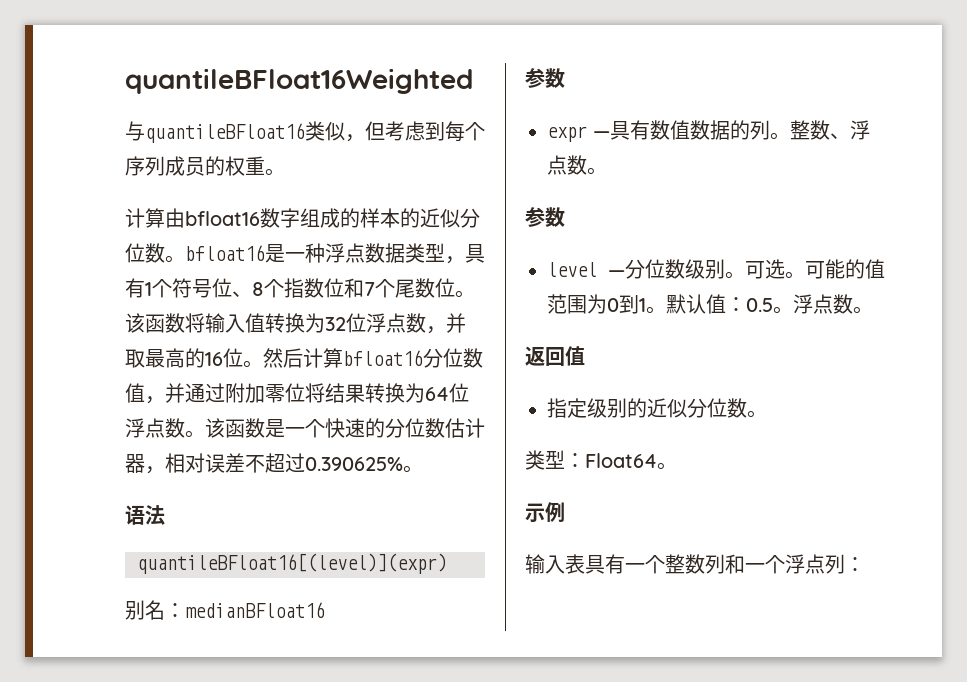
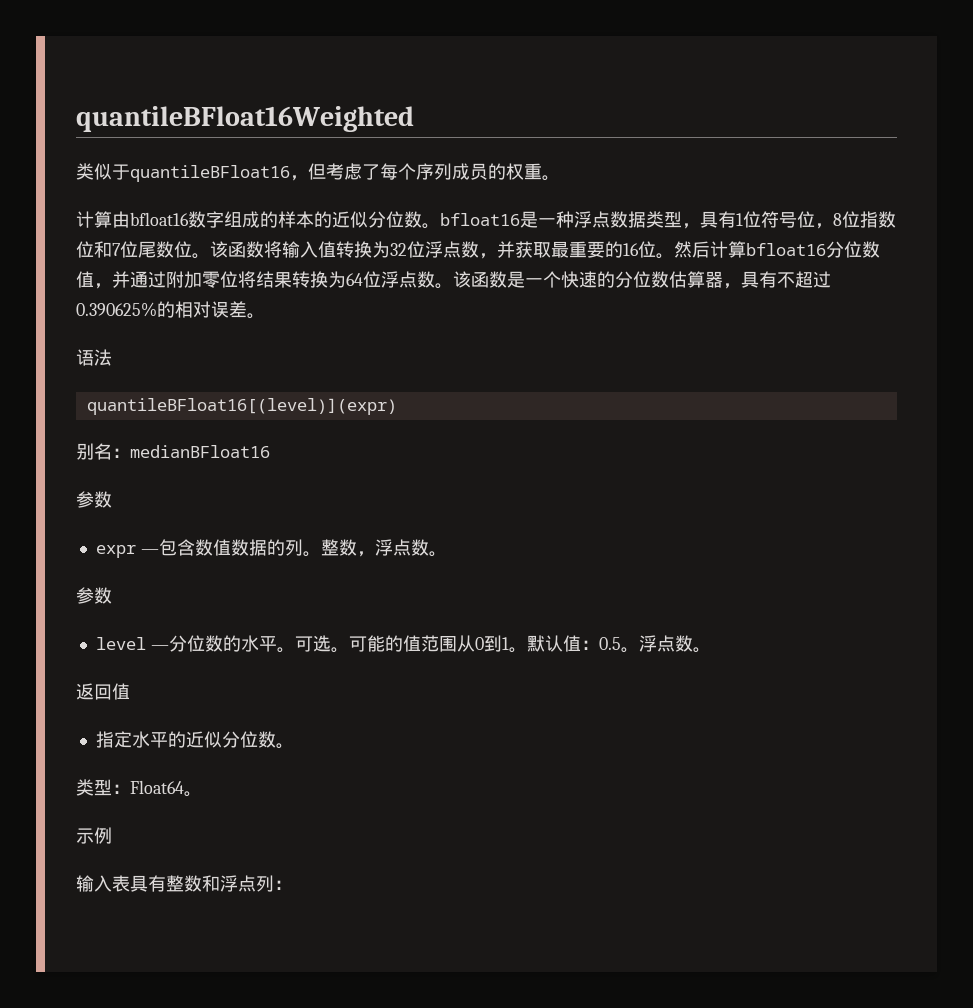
- 与quantileBFloat16类似，但考虑到每个序列成员的权重。
+ 类似于quantileBFloat16，但考虑了每个序列成员的权重。
- 计算由bfloat16数字组成的样本的近似分位数。bfloat16是一种浮点数据类型，具有1个符号位、8个指数位和7个尾数位。
+ 计算由bfloat16数字组成的样本的近似分位数。bfloat16是一种浮点数据类型，具有1位符号位，8位指数位和7位尾数位。
- 该函数将输入值转换为32位浮点数，并取最高的16位。
+ 该函数将输入值转换为32位浮点数，并获取最重要的16位。
- 该函数是一个快速的分位数估计器，相对误差不超过0.390625%。
+ 该函数是一个快速的分位数估算器，具有不超过0.390625%的相对误差。
- expr —具有数值数据的列。
+ expr —包含数值数据的列。
- 整数、浮点数。
+ 整数，浮点数。
- level —分位数级别。
+ level —分位数的水平。
- 可能的值范围为0到1。
+ 可能的值范围从0到1。
- 指定级别的近似分位数。
+ 指定水平的近似分位数。
- 输入表具有一个整数列和一个浮点列：
+ 输入表具有整数和浮点列：

